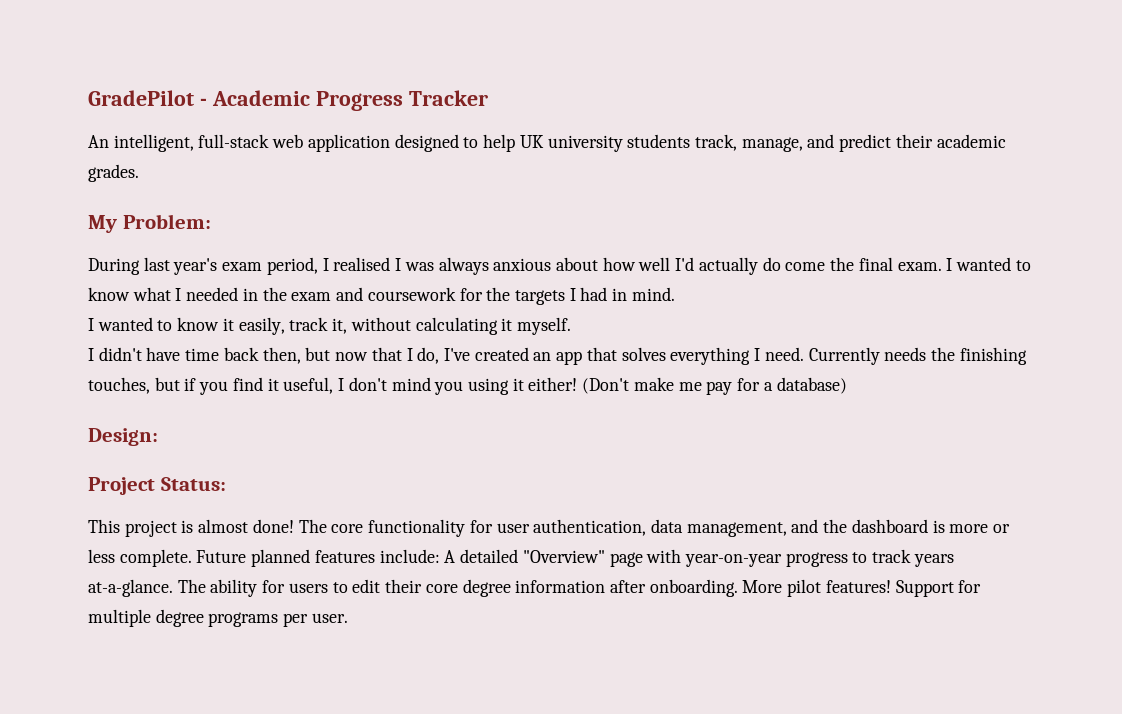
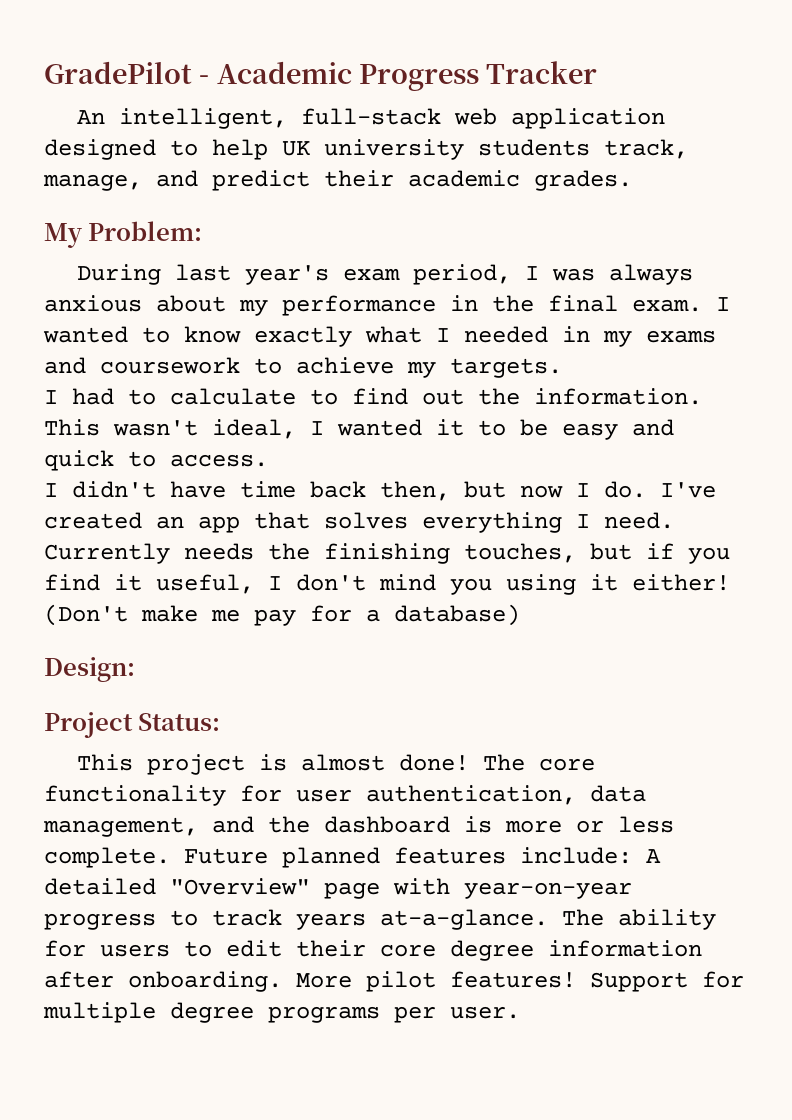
- During last year's exam period, I realised I was always anxious about how well I'd actually do come the final exam.
+ During last year's exam period, I was always anxious about my performance in the final exam.
- I wanted to know what I needed in the exam and coursework for the targets I had in mind.
- I wanted to know it easily, track it, without calculating it myself.
+ I wanted to know exactly what I needed in my exams and coursework to achieve my targets.
+ I had to calculate to find out the information. This wasn't ideal, I wanted it to be easy and quick to access.
- I didn't have time back then, but now that I do, I've created an app that solves everything I need.
+ I didn't have time back then, but now I do. I've created an app that solves everything I need.

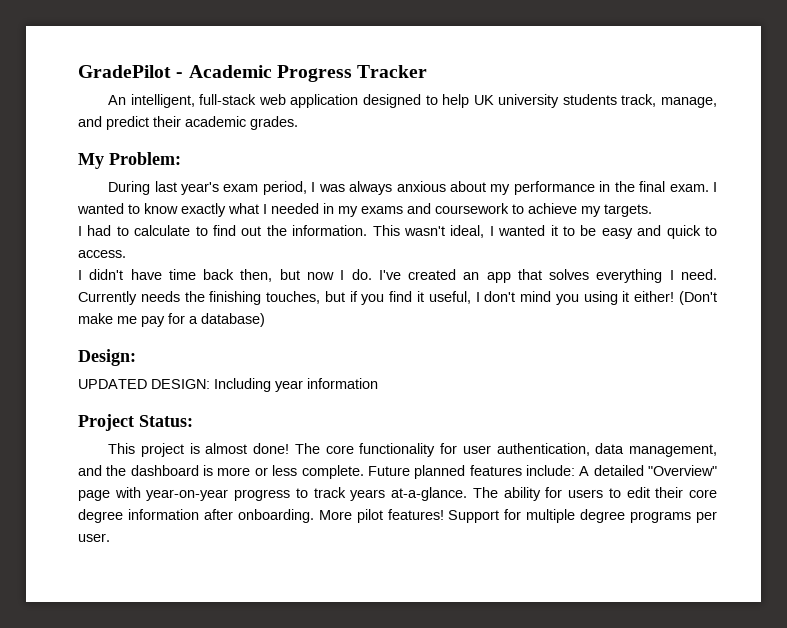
+ UPDATED DESIGN: Including year information

